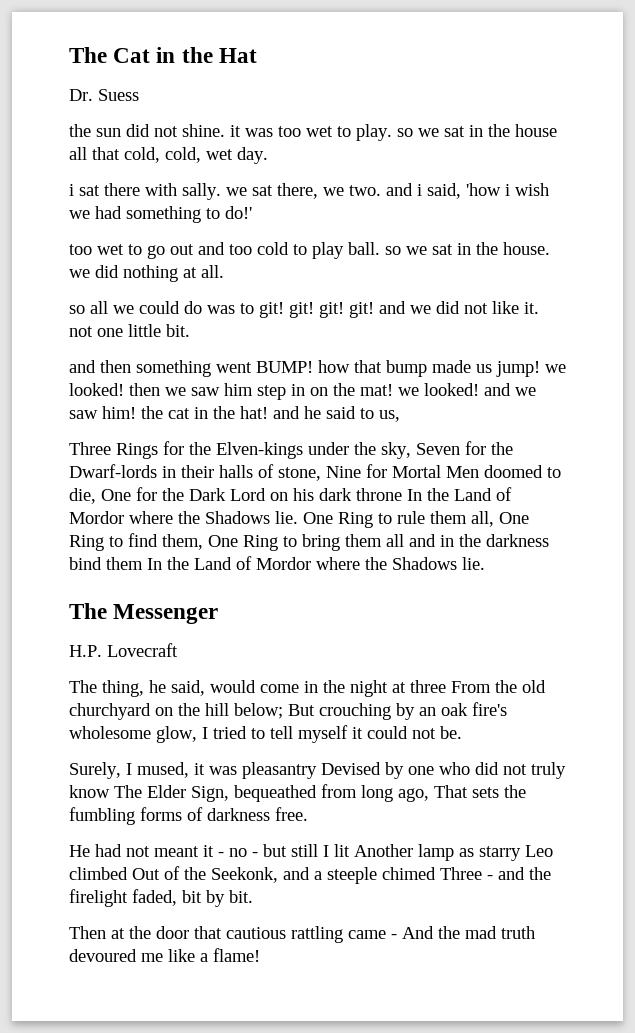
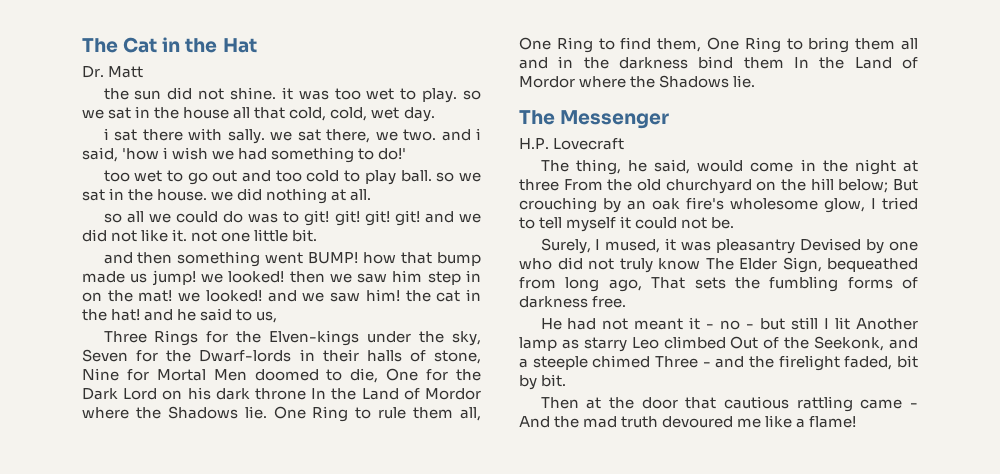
- Dr. Suess
+ Dr. Matt

